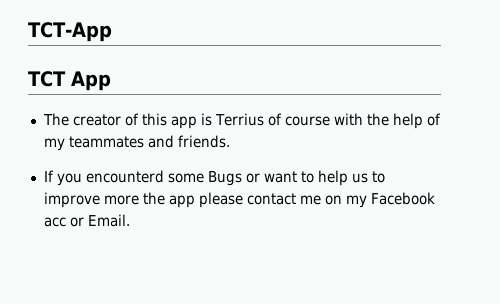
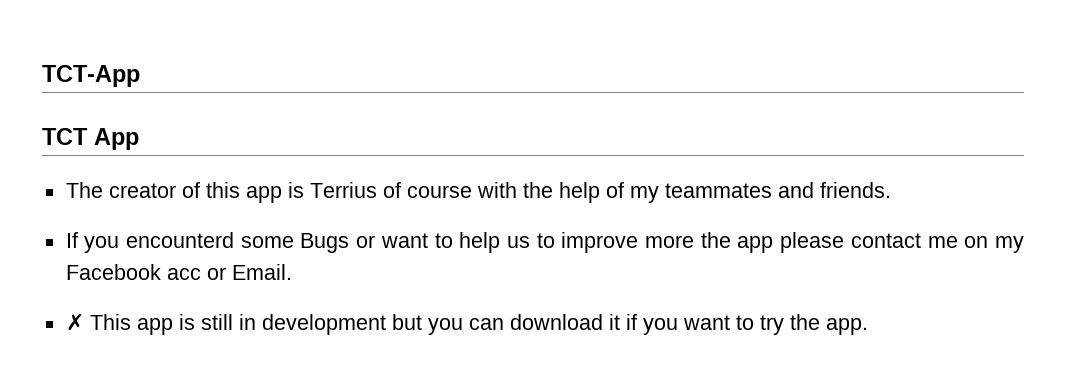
+ ✗ This app is still in development but you can download it if you want to try the app.

